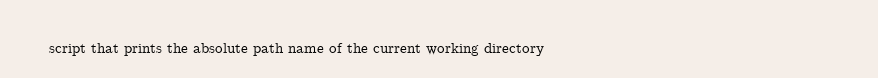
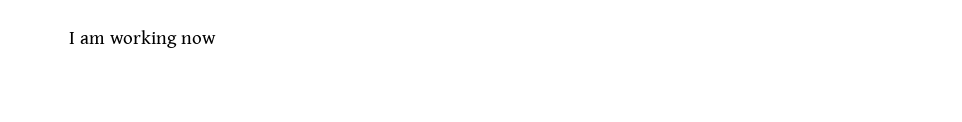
- script that prints the absolute path name of the current working directory
+ I am working now

